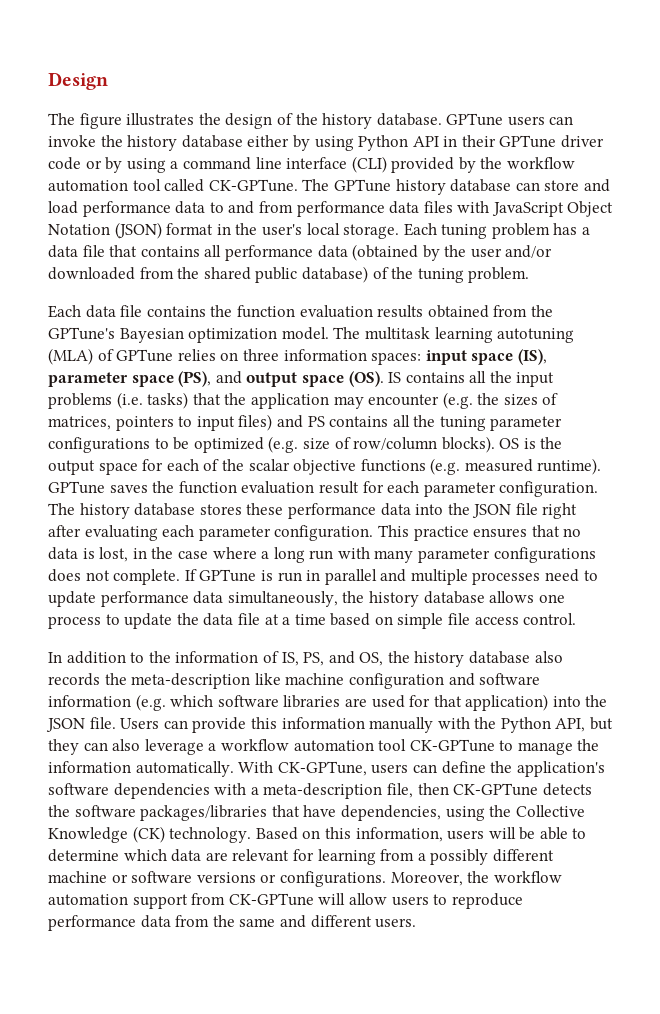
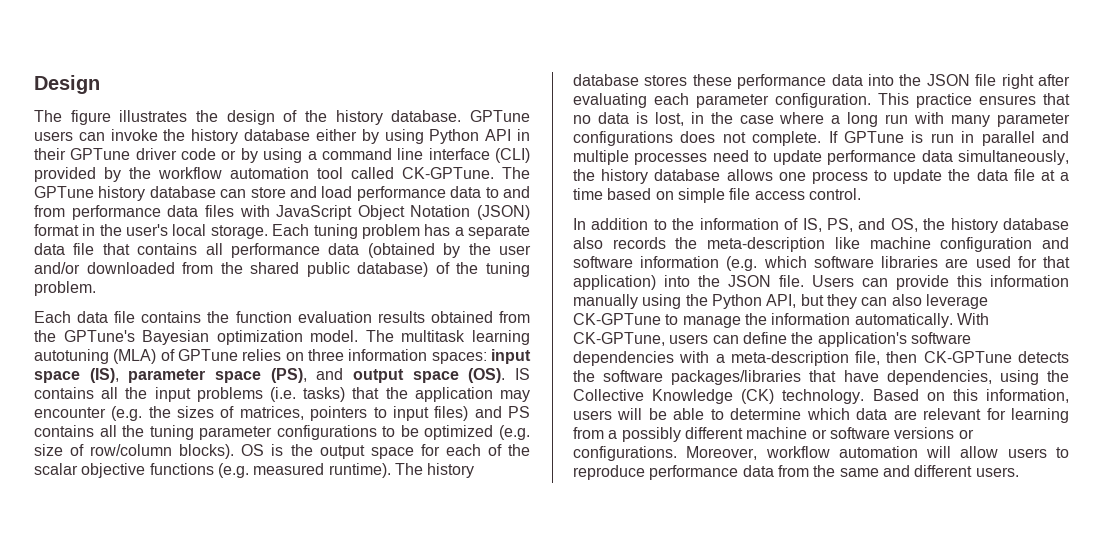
- Each tuning problem has a data file that contains all performance data (obtained by the user and/or downloaded from the shared public database) of the tuning problem.
+ Each tuning problem has a separate data file that contains all performance data (obtained by the user and/or downloaded from the shared public database) of the tuning problem.
- GPTune saves the function evaluation result for each parameter configuration.
- Users can provide this information manually with the Python API, but they can also leverage a workflow automation tool CK-GPTune to manage the information automatically.
+ Users can provide this information manually using the Python API, but they can also leverage CK-GPTune to manage the information automatically.
- Moreover, the workflow automation support from CK-GPTune will allow users to reproduce performance data from the same and different users.
+ Moreover, workflow automation will allow users to reproduce performance data from the same and different users.

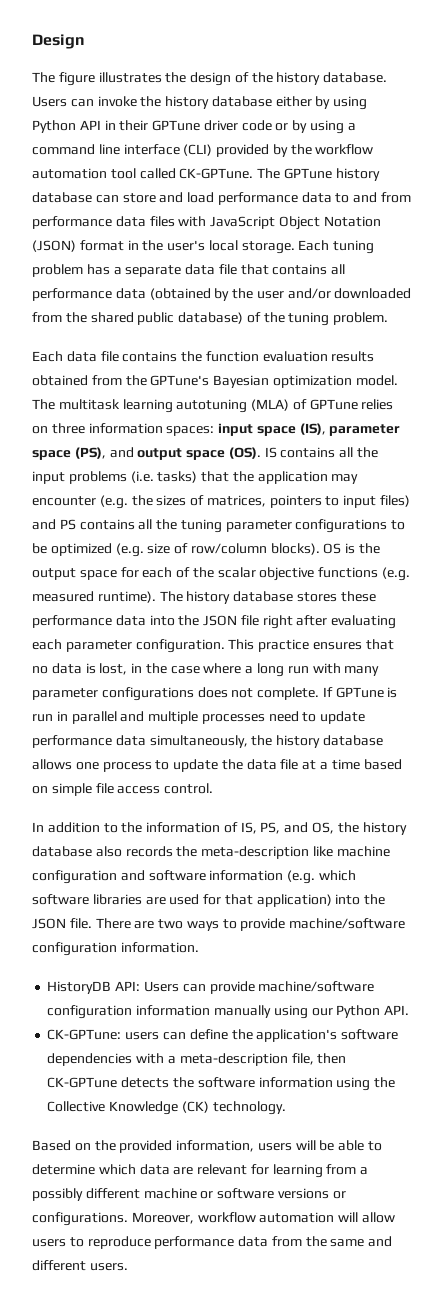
- GPTune users can invoke the history database either by using Python API in their GPTune driver code or by using a command line interface (CLI) provided by the workflow automation tool called CK-GPTune.
+ Users can invoke the history database either by using Python API in their GPTune driver code or by using a command line interface (CLI) provided by the workflow automation tool called CK-GPTune.
- Users can provide this information manually using the Python API, but they can also leverage CK-GPTune to manage the information automatically. With CK-GPTune, users can define the application's software dependencies with a meta-description file, then CK-GPTune detects the software packages/libraries that have dependencies, using the Collective Knowledge (CK) technology. Based on this information, users will be able to determine which data are relevant for learning from a possibly different machine or software versions or configurations.
+ There are two ways to provide machine/software configuration information.
+ HistoryDB API: Users can provide machine/software configuration information manually using our Python API.
+ CK-GPTune: users can define the application's software dependencies with a meta-description file, then CK-GPTune detects the software information using the Collective Knowledge (CK) technology.
+ Based on the provided information, users will be able to determine which data are relevant for learning from a possibly different machine or software versions or configurations.

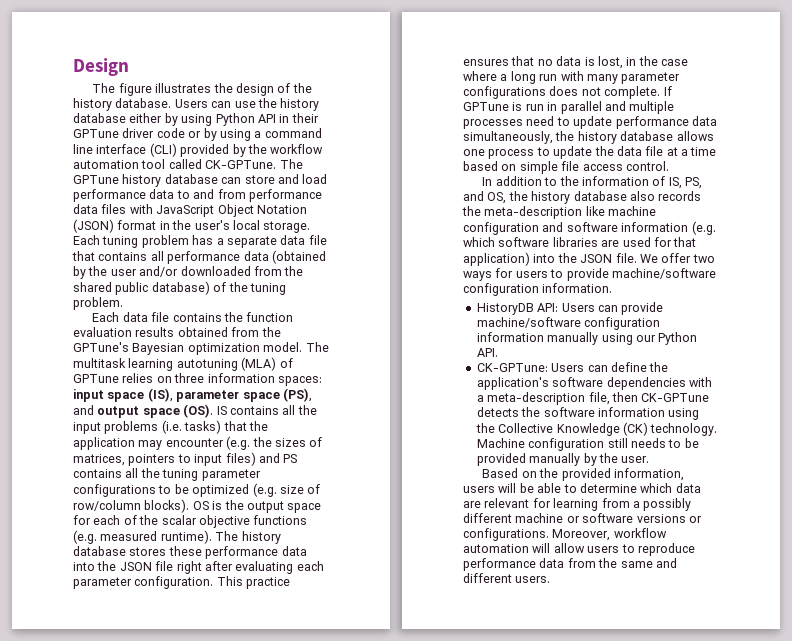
- Users can invoke the history database either by using Python API in their GPTune driver code or by using a command line interface (CLI) provided by the workflow automation tool called CK-GPTune.
+ Users can use the history database either by using Python API in their GPTune driver code or by using a command line interface (CLI) provided by the workflow automation tool called CK-GPTune.
- There are two ways to provide machine/software configuration information.
+ We offer two ways for users to provide machine/software configuration information.
- CK-GPTune: users can define the application's software dependencies with a meta-description file, then CK-GPTune detects the software information using the Collective Knowledge (CK) technology.
+ CK-GPTune: Users can define the application's software dependencies with a meta-description file, then CK-GPTune detects the software information using the Collective Knowledge (CK) technology. Machine configuration still needs to be provided manually by the user.

